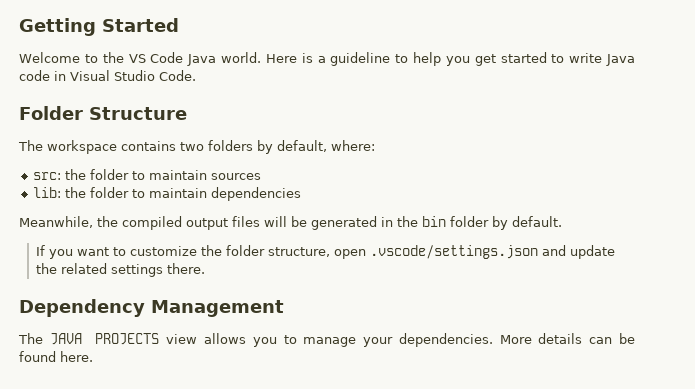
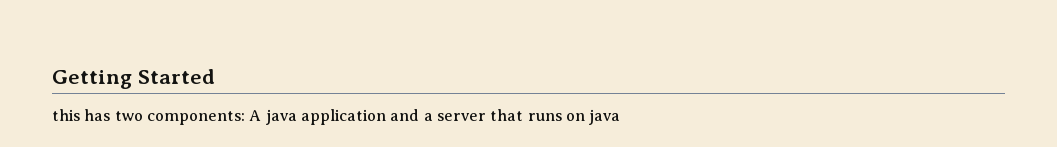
- Welcome to the VS Code Java world. Here is a guideline to help you get started to write Java code in Visual Studio Code.
- Folder Structure
- The workspace contains two folders by default, where:
- src: the folder to maintain sources
- lib: the folder to maintain dependencies
- Meanwhile, the compiled output files will be generated in the bin folder by default.
- If you want to customize the folder structure, open .vscode/settings.json and update the related settings there.
- Dependency Management
- The JAVA PROJECTS view allows you to manage your dependencies. More details can be found here.
+ this has two components: A java application and a server that runs on java

